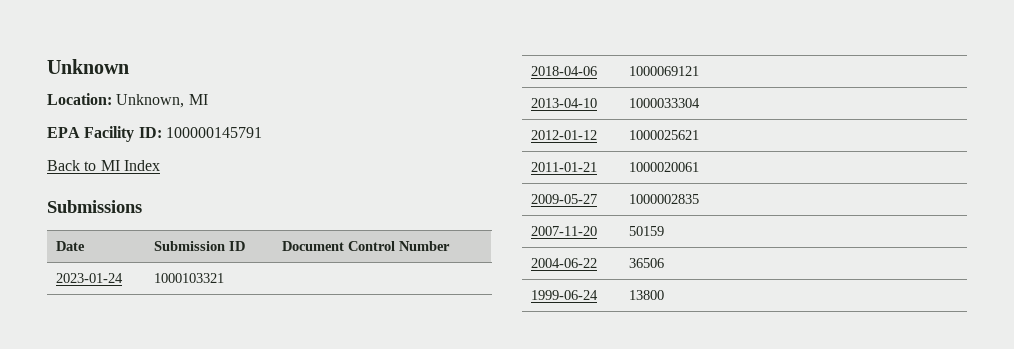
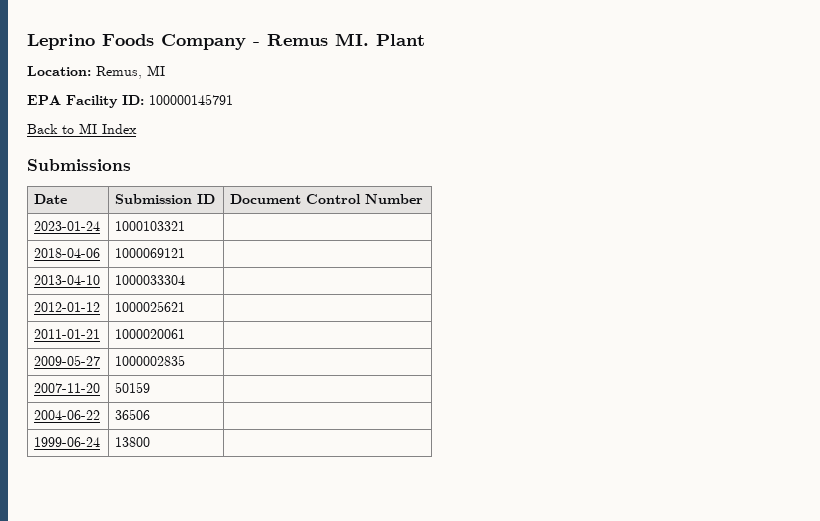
- Unknown
+ Leprino Foods Company - Remus MI. Plant
- Location: Unknown, MI
+ Location: Remus, MI

